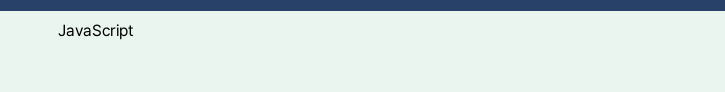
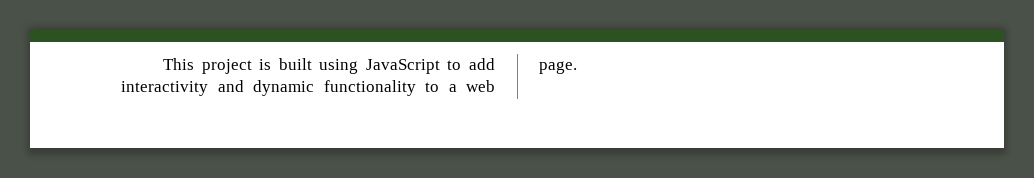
- JavaScript
+ This project is built using JavaScript to add interactivity and dynamic functionality to a web page.

